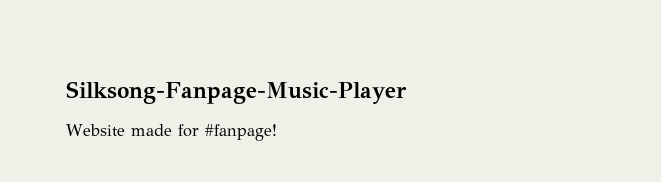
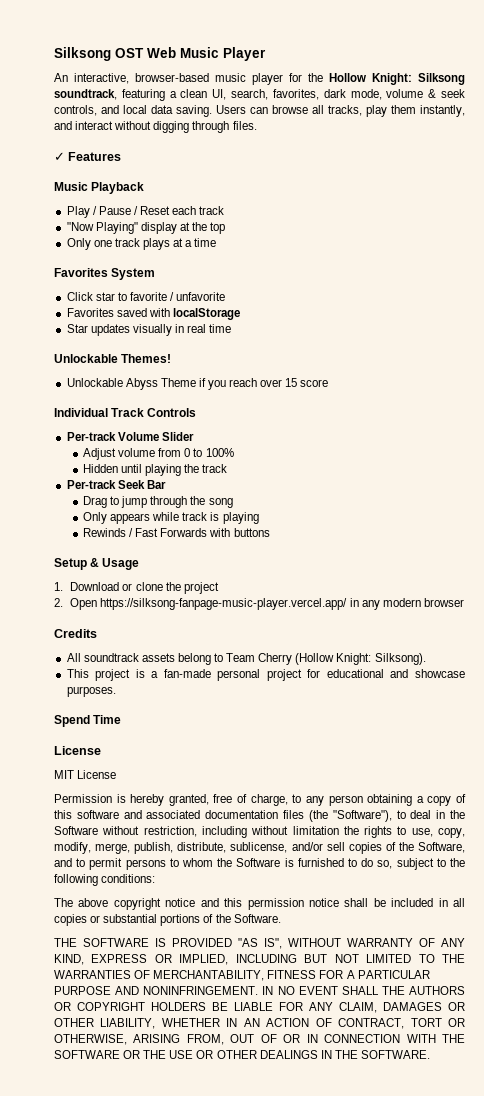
- Silksong-Fanpage-Music-Player
- Website made for #fanpage!
+ Silksong OST Web Music Player
+ An interactive, browser-based music player for the Hollow Knight: Silksong soundtrack, featuring a clean UI, search, favorites, dark mode, volume & seek controls, and local data saving. Users can browse all tracks, play them instantly, and interact without digging through files.
+ ✓ Features
+ Music Playback
+ Play / Pause / Reset each track
+ "Now Playing" display at the top
+ Only one track plays at a time
+ Favorites System
+ Click star to favorite / unfavorite
+ Favorites saved with localStorage
+ Star updates visually in real time
+ Unlockable Themes!
+ Unlockable Abyss Theme if you reach over 15 score
+ Individual Track Controls
+ Per-track Volume Slider
+ Adjust volume from 0 to 100%
+ Hidden until playing the track
+ Per-track Seek Bar
+ Drag to jump through the song
+ Only appears while track is playing
+ Rewinds / Fast Forwards with buttons
+ Setup & Usage
+ 1. Download or clone the project
+ 2. Open https://silksong-fanpage-music-player.vercel.app/ in any modern browser
+ Credits
+ All soundtrack assets belong to Team Cherry (Hollow Knight: Silksong).
+ This project is a fan-made personal project for educational and showcase purposes.
+ Spend Time
+ License
+ MIT License
+ Permission is hereby granted, free of charge, to any person obtaining a copy of this software and associated documentation files (the "Software"), to deal in the Software without restriction, including without limitation the rights to use, copy, modify, merge, publish, distribute, sublicense, and/or sell copies of the Software, and to permit persons to whom the Software is furnished to do so, subject to the following conditions:
+ The above copyright notice and this permission notice shall be included in all copies or substantial portions of the Software.
+ THE SOFTWARE IS PROVIDED "AS IS", WITHOUT WARRANTY OF ANY KIND, EXPRESS OR IMPLIED, INCLUDING BUT NOT LIMITED TO THE WARRANTIES OF MERCHANTABILITY, FITNESS FOR A PARTICULAR PURPOSE AND NONINFRINGEMENT. IN NO EVENT SHALL THE AUTHORS OR COPYRIGHT HOLDERS BE LIABLE FOR ANY CLAIM, DAMAGES OR OTHER LIABILITY, WHETHER IN AN ACTION OF CONTRACT, TORT OR OTHERWISE, ARISING FROM, OUT OF OR IN CONNECTION WITH THE SOFTWARE OR THE USE OR OTHER DEALINGS IN THE SOFTWARE.

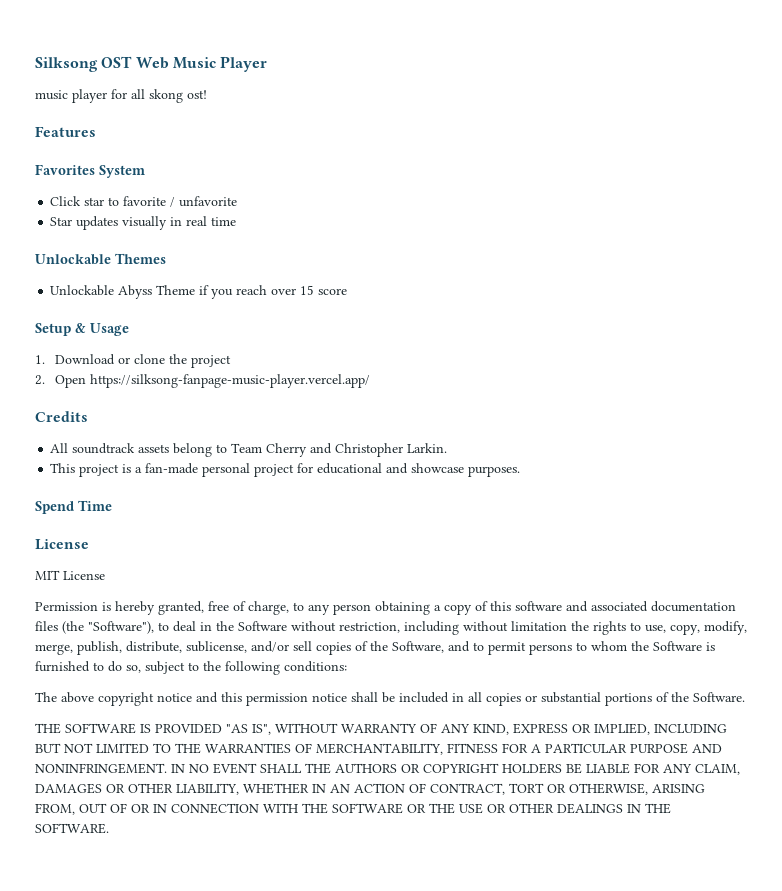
- An interactive, browser-based music player for the Hollow Knight: Silksong soundtrack, featuring a clean UI, search, favorites, dark mode, volume & seek controls, and local data saving. Users can browse all tracks, play them instantly, and interact without digging through files.
- ✓ Features
- Music Playback
- Play / Pause / Reset each track
- "Now Playing" display at the top
- Only one track plays at a time
+ music player for all skong ost!
+ Features
- Favorites saved with localStorage
- Unlockable Themes!
+ Unlockable Themes
- Individual Track Controls
- Per-track Volume Slider
- Adjust volume from 0 to 100%
- Hidden until playing the track
- Per-track Seek Bar
- Drag to jump through the song
- Only appears while track is playing
- Rewinds / Fast Forwards with buttons
- 2. Open https://silksong-fanpage-music-player.vercel.app/ in any modern browser
+ 2. Open https://silksong-fanpage-music-player.vercel.app/
- All soundtrack assets belong to Team Cherry (Hollow Knight: Silksong).
+ All soundtrack assets belong to Team Cherry and Christopher Larkin.

